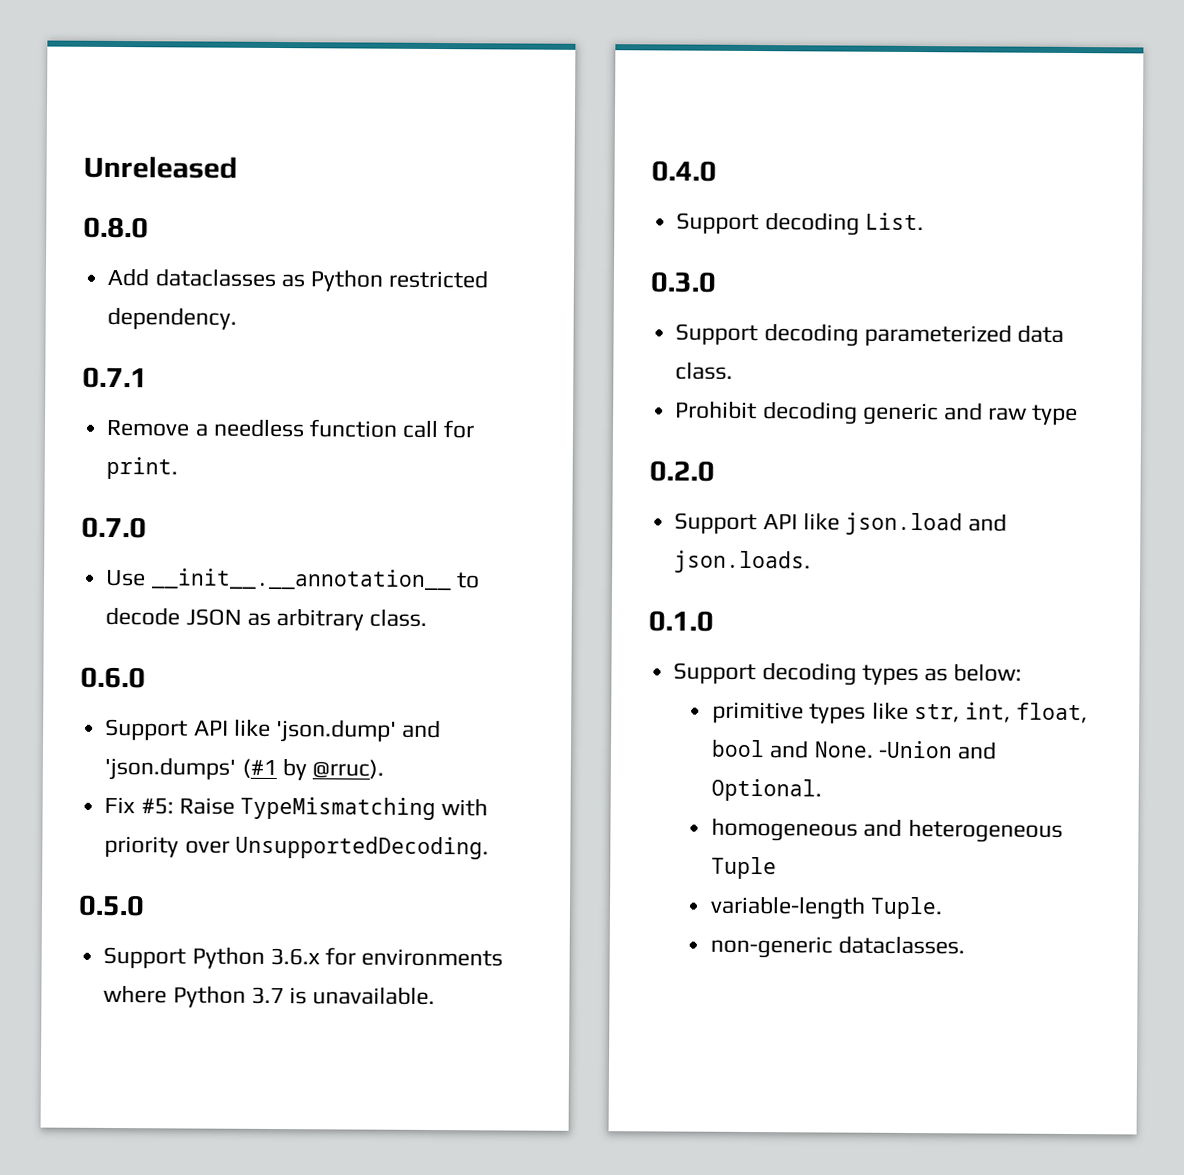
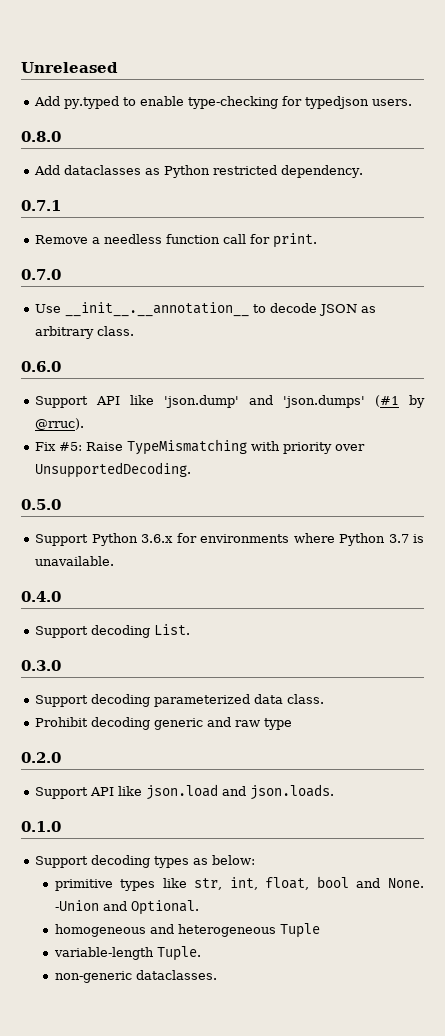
+ Add py.typed to enable type-checking for typedjson users.

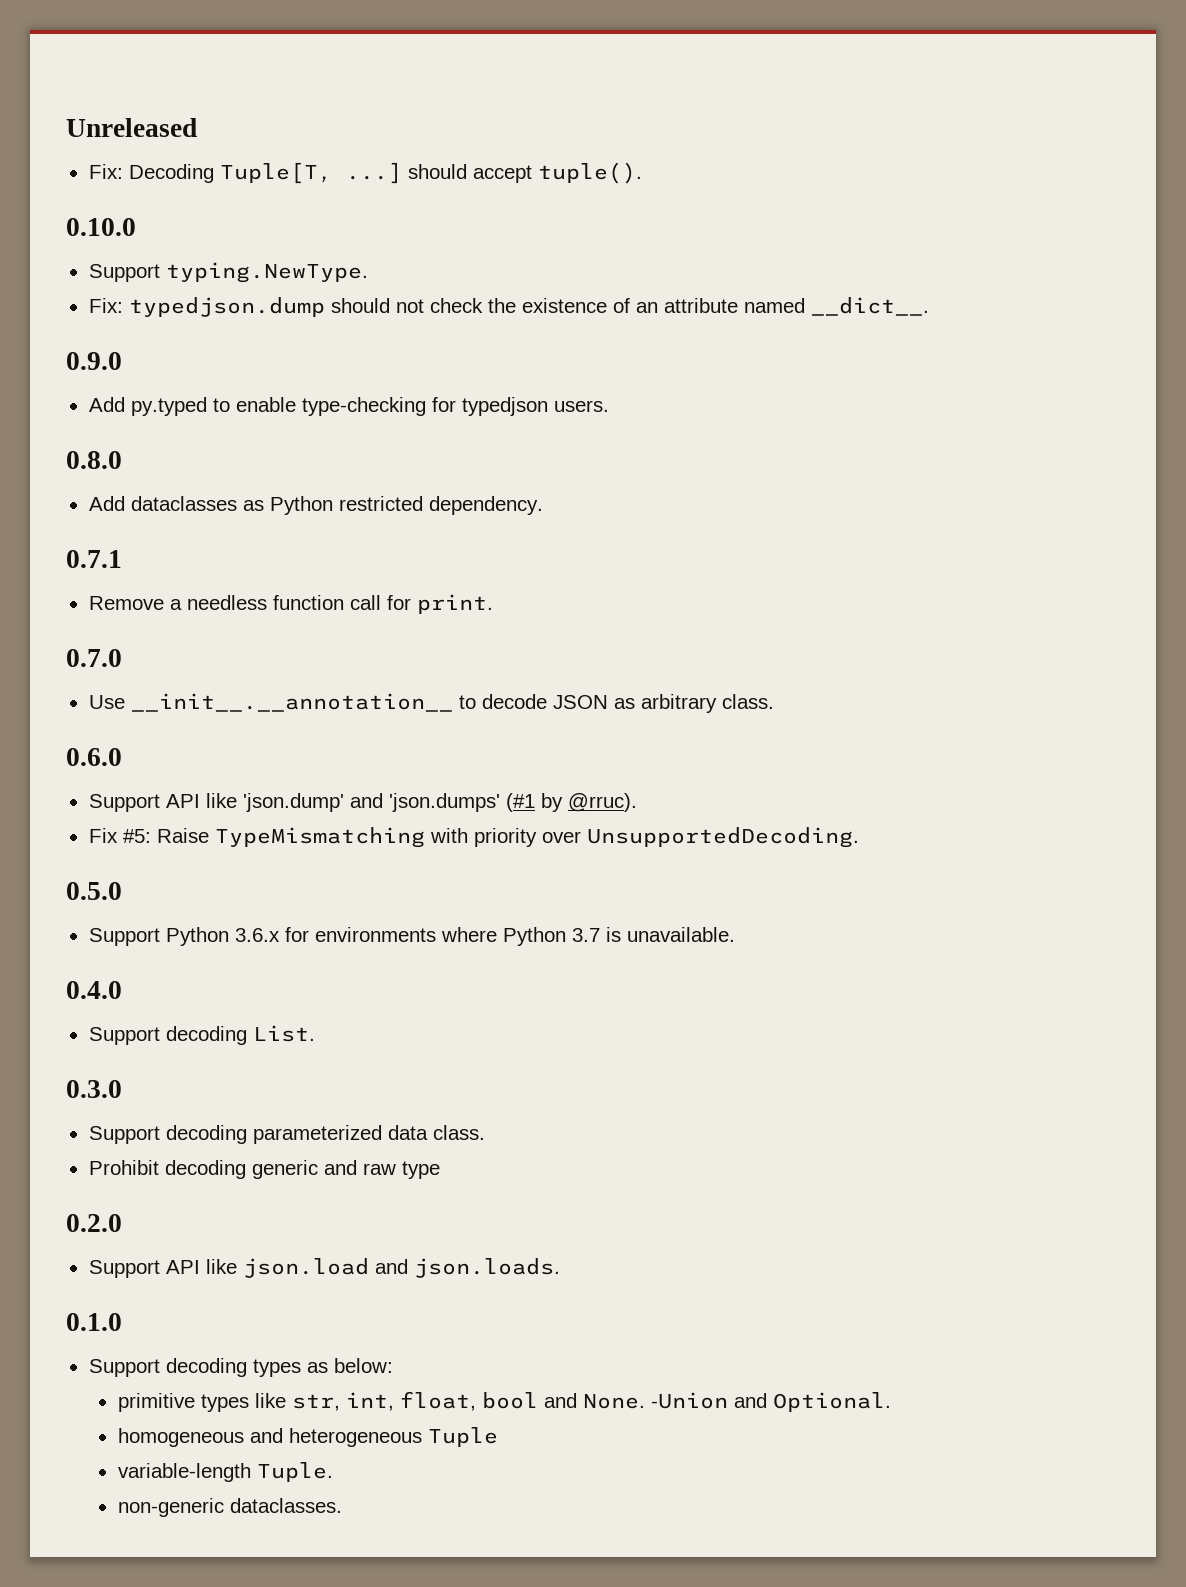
+ Fix: Decoding Tuple[T, ...] should accept tuple().
+ 0.10.0
+ Support typing.NewType.
+ Fix: typedjson.dump should not check the existence of an attribute named __dict__.
+ 0.9.0

